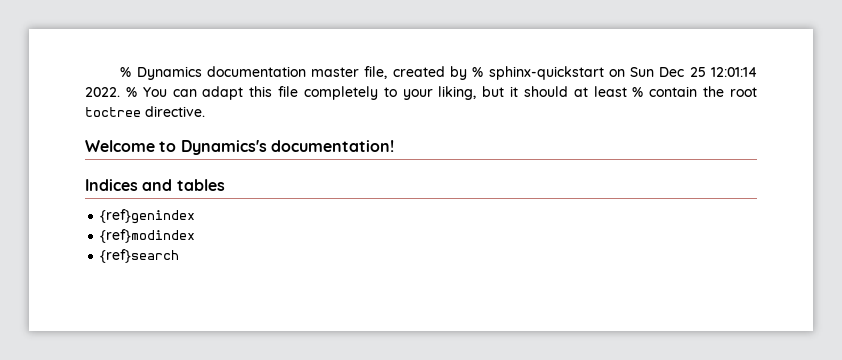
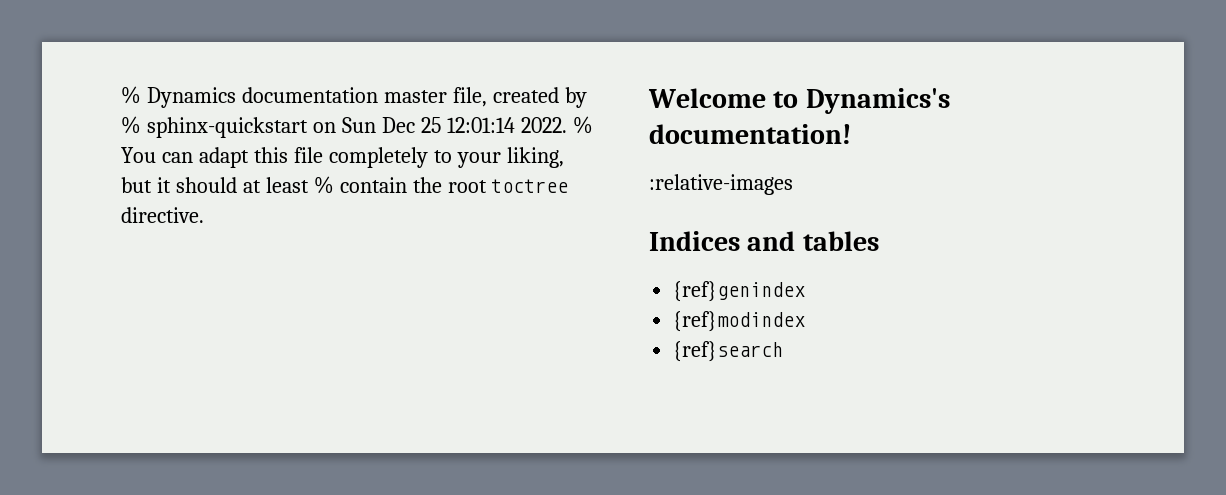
+ :relative-images

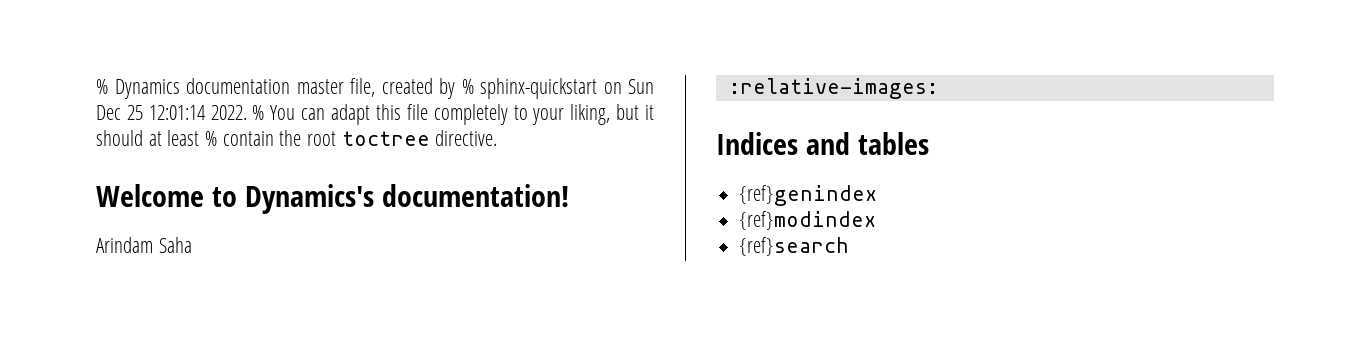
- :relative-images
+ Arindam Saha
+ :relative-images:

